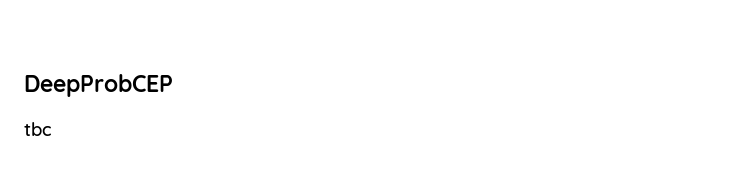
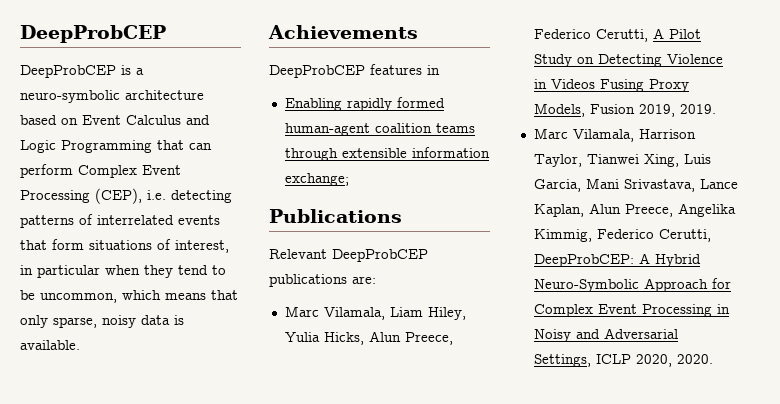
- tbc
+ DeepProbCEP is a neuro-symbolic architecture based on Event Calculus and Logic Programming that can perform Complex Event Processing (CEP), i.e. detecting patterns of interrelated events that form situations of interest, in particular when they tend to be uncommon, which means that only sparse, noisy data is available.
+ Achievements
+ DeepProbCEP features in
+ Enabling rapidly formed human-agent coalition teams through extensible information exchange;
+ Publications
+ Relevant DeepProbCEP publications are:
+ Marc Vilamala, Liam Hiley, Yulia Hicks, Alun Preece, Federico Cerutti, A Pilot Study on Detecting Violence in Videos Fusing Proxy Models, Fusion 2019, 2019.
+ Marc Vilamala, Harrison Taylor, Tianwei Xing, Luis Garcia, Mani Srivastava, Lance Kaplan, Alun Preece, Angelika Kimmig, Federico Cerutti, DeepProbCEP: A Hybrid Neuro-Symbolic Approach for Complex Event Processing in Noisy and Adversarial Settings, ICLP 2020, 2020.

